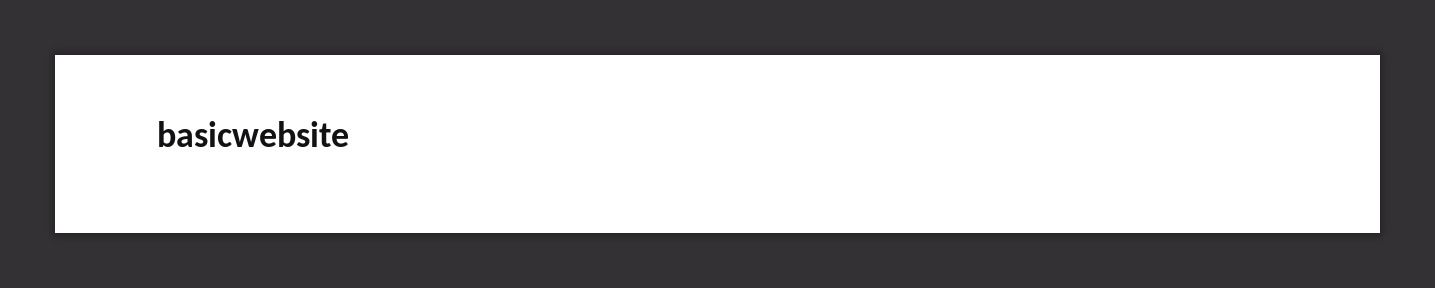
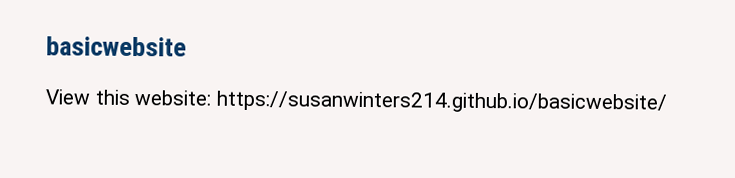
+ View this website: https://susanwinters214.github.io/basicwebsite/

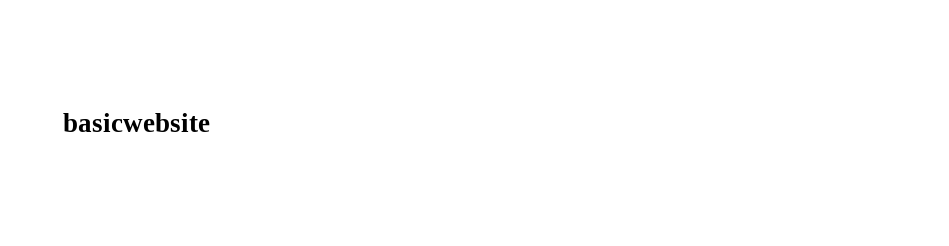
- View this website: https://susanwinters214.github.io/basicwebsite/

